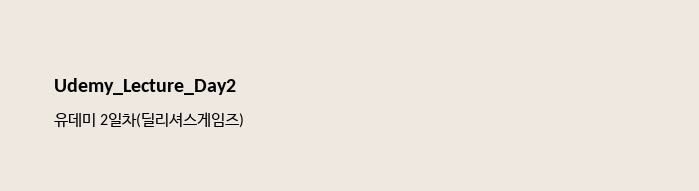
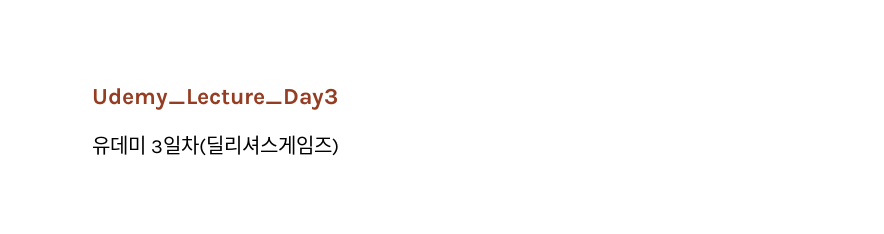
- Udemy_Lecture_Day2
+ Udemy_Lecture_Day3
- 유데미 2일차(딜리셔스게임즈)
+ 유데미 3일차(딜리셔스게임즈)

